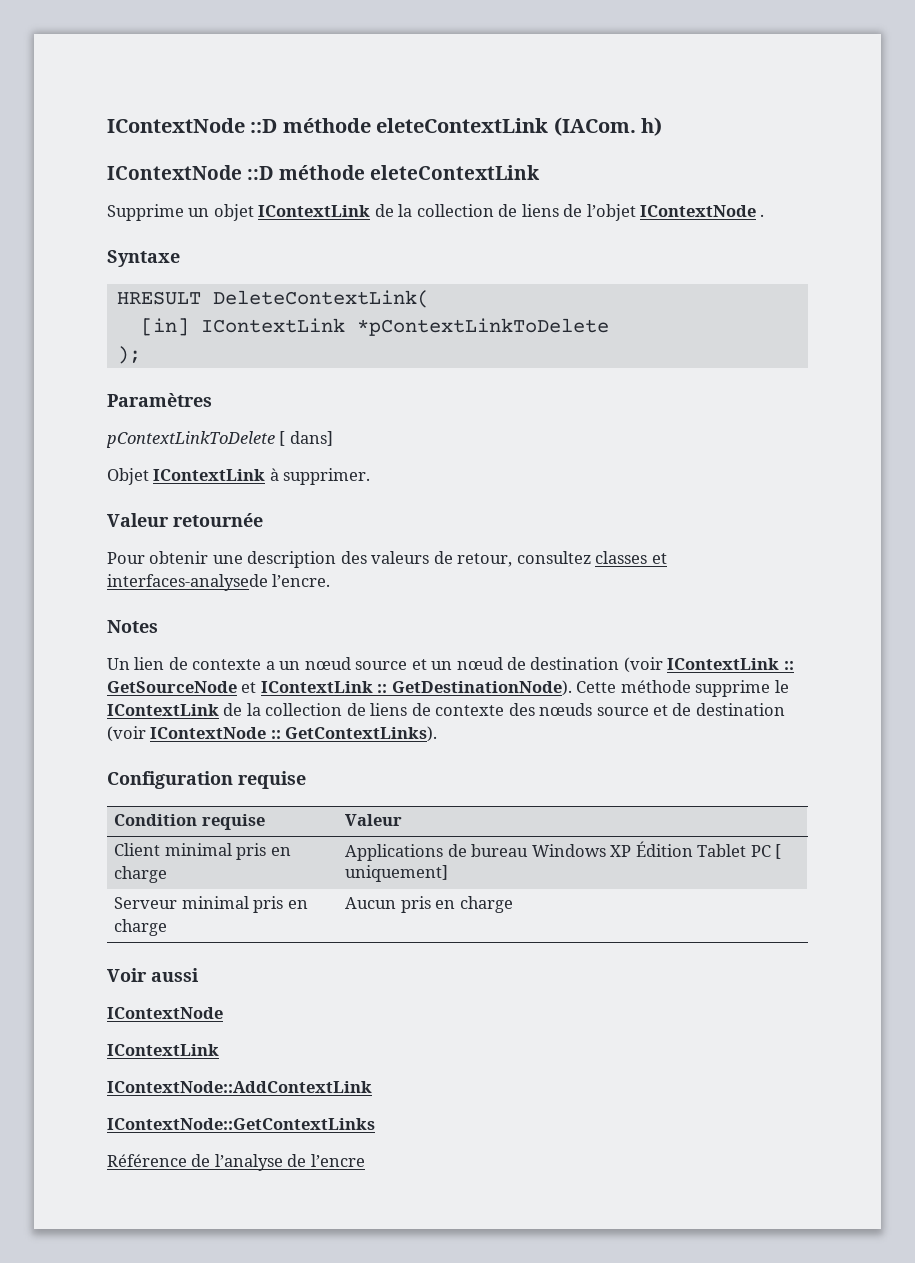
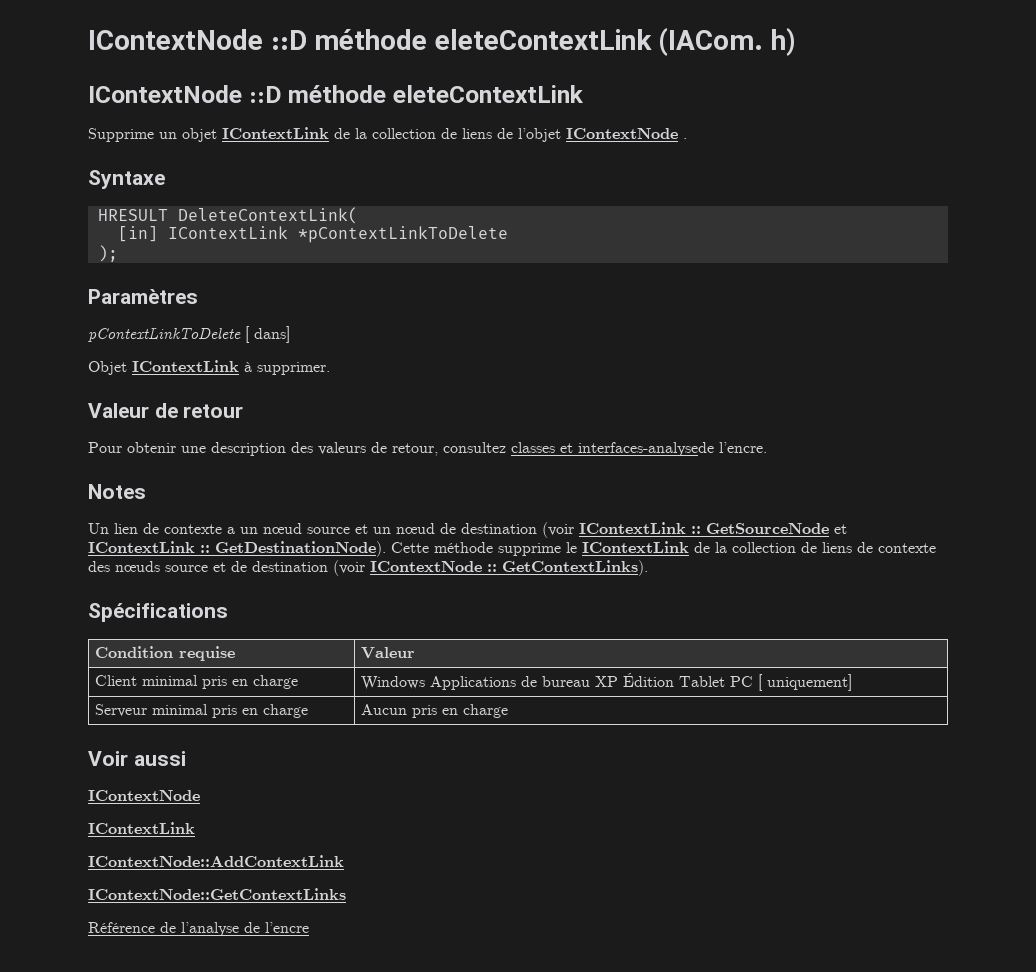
- Valeur retournée
+ Valeur de retour
- Configuration requise
+ Spécifications
- Client minimal pris en charge | Applications de bureau Windows XP Édition Tablet PC [ uniquement]
+ Client minimal pris en charge | Windows Applications de bureau XP Édition Tablet PC [ uniquement]

